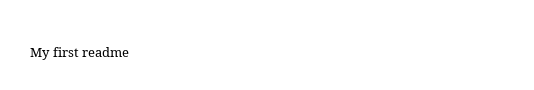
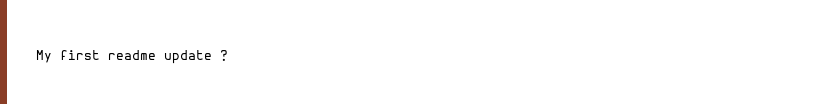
- My first readme
+ My first readme update ?

